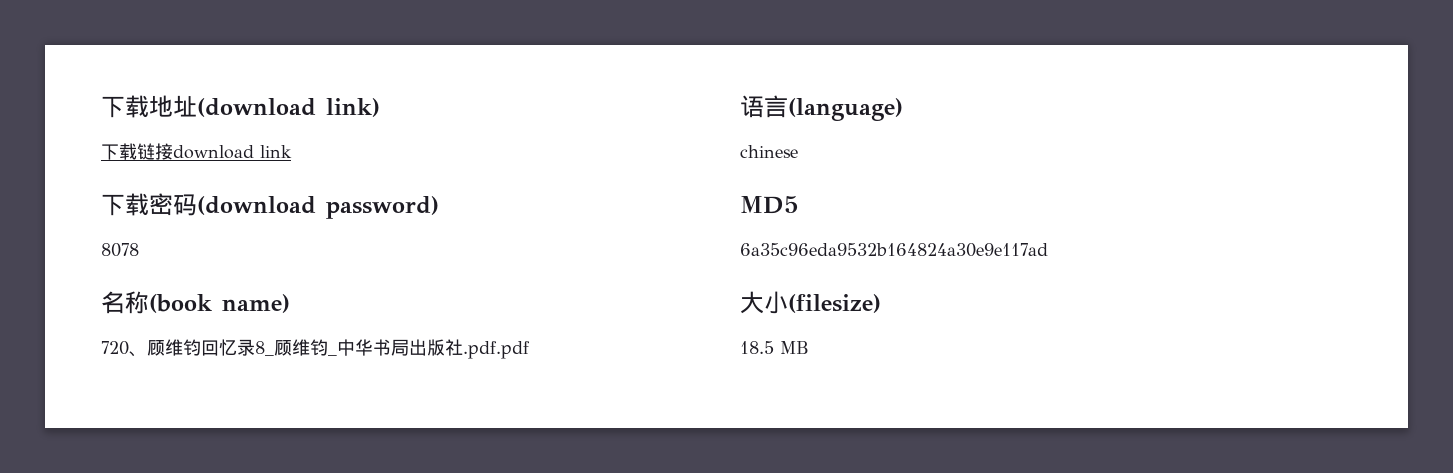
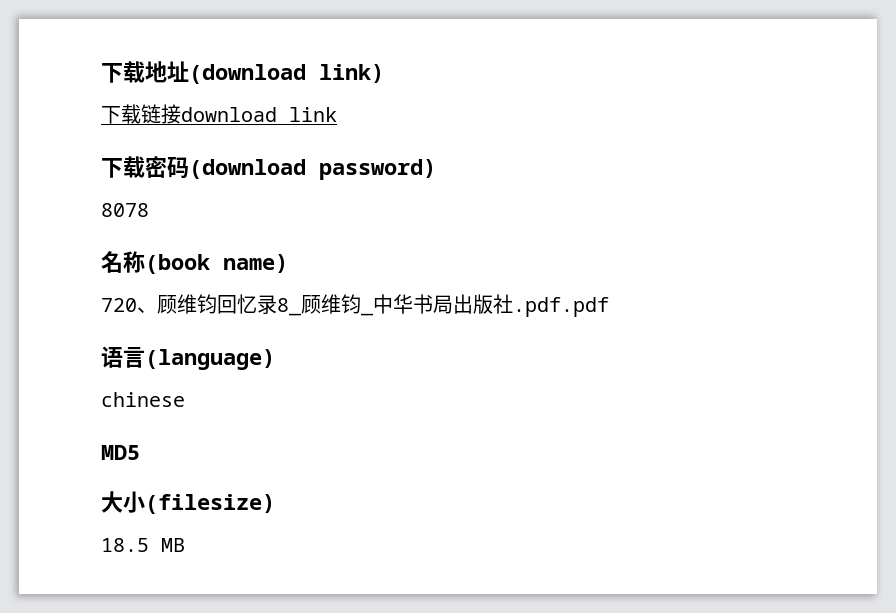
- 6a35c96eda9532b164824a30e9e117ad

